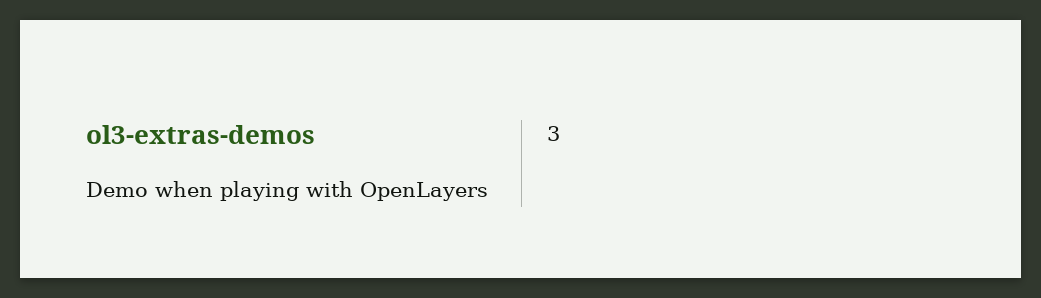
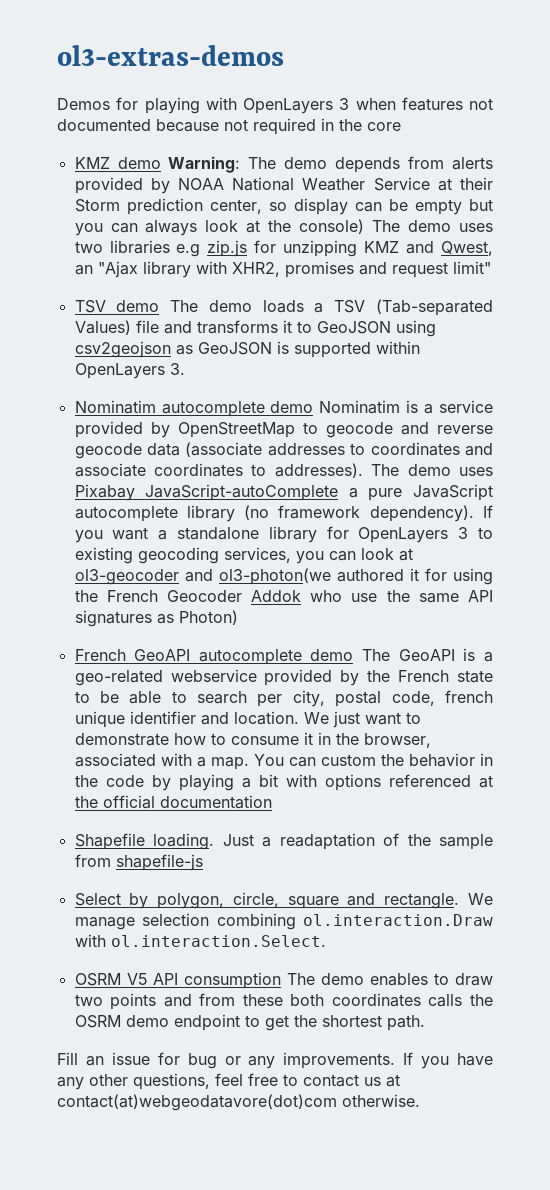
- Demo when playing with OpenLayers 3
+ Demos for playing with OpenLayers 3 when features not documented because not required in the core
+ KMZ demo Warning: The demo depends from alerts provided by NOAA National Weather Service at their Storm prediction center, so display can be empty but you can always look at the console) The demo uses two libraries e.g zip.js for unzipping KMZ and Qwest, an "Ajax library with XHR2, promises and request limit"
+ TSV demo The demo loads a TSV (Tab-separated Values) file and transforms it to GeoJSON using csv2geojson as GeoJSON is supported within OpenLayers 3.
+ Nominatim autocomplete demo Nominatim is a service provided by OpenStreetMap to geocode and reverse geocode data (associate addresses to coordinates and associate coordinates to addresses). The demo uses Pixabay JavaScript-autoComplete a pure JavaScript autocomplete library (no framework dependency). If you want a standalone library for OpenLayers 3 to existing geocoding services, you can look at ol3-geocoder and ol3-photon(we authored it for using the French Geocoder Addok who use the same API signatures as Photon)
+ French GeoAPI autocomplete demo The GeoAPI is a geo-related webservice provided by the French state to be able to search per city, postal code, french unique identifier and location. We just want to demonstrate how to consume it in the browser, associated with a map. You can custom the behavior in the code by playing a bit with options referenced at the official documentation
+ Shapefile loading. Just a readaptation of the sample from shapefile-js
+ Select by polygon, circle, square and rectangle. We manage selection combining ol.interaction.Draw with ol.interaction.Select.
+ OSRM V5 API consumption The demo enables to draw two points and from these both coordinates calls the OSRM demo endpoint to get the shortest path.
+ Fill an issue for bug or any improvements. If you have any other questions, feel free to contact us at contact(at)webgeodatavore(dot)com otherwise.

